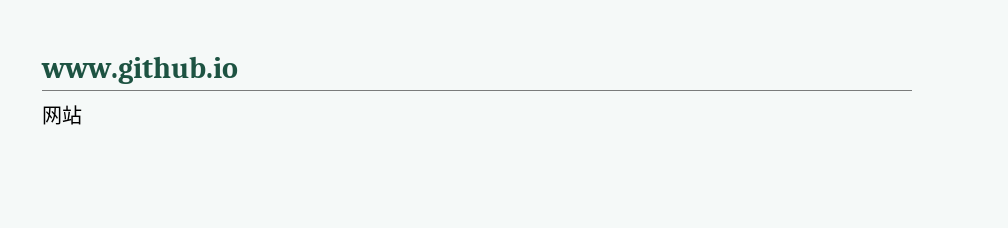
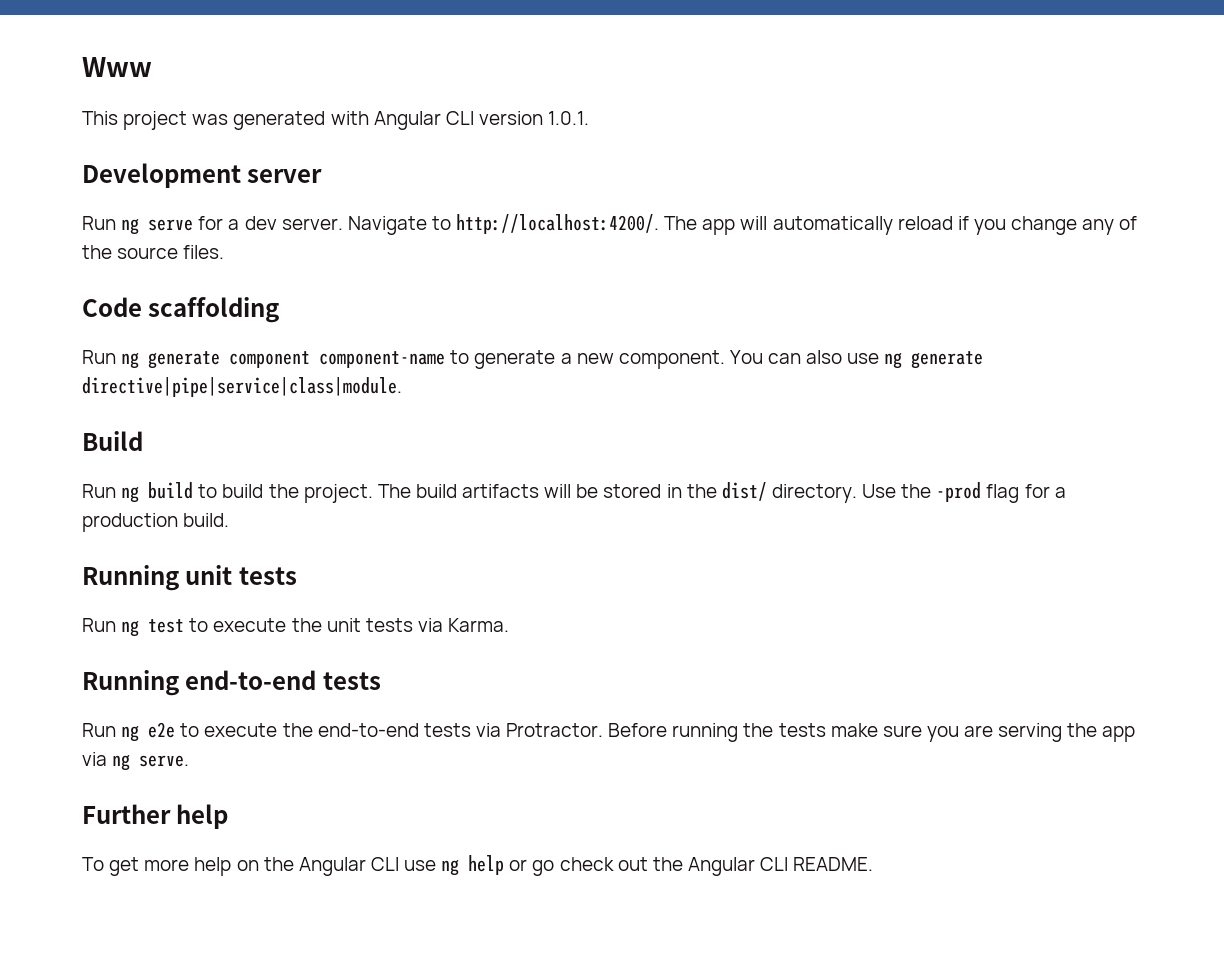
- www.github.io
- 网站
+ Www
+ This project was generated with Angular CLI version 1.0.1.
+ Development server
+ Run ng serve for a dev server. Navigate to http://localhost:4200/. The app will automatically reload if you change any of the source files.
+ Code scaffolding
+ Run ng generate component component-name to generate a new component. You can also use ng generate directive|pipe|service|class|module.
+ Build
+ Run ng build to build the project. The build artifacts will be stored in the dist/ directory. Use the -prod flag for a production build.
+ Running unit tests
+ Run ng test to execute the unit tests via Karma.
+ Running end-to-end tests
+ Run ng e2e to execute the end-to-end tests via Protractor. Before running the tests make sure you are serving the app via ng serve.
+ Further help
+ To get more help on the Angular CLI use ng help or go check out the Angular CLI README.

